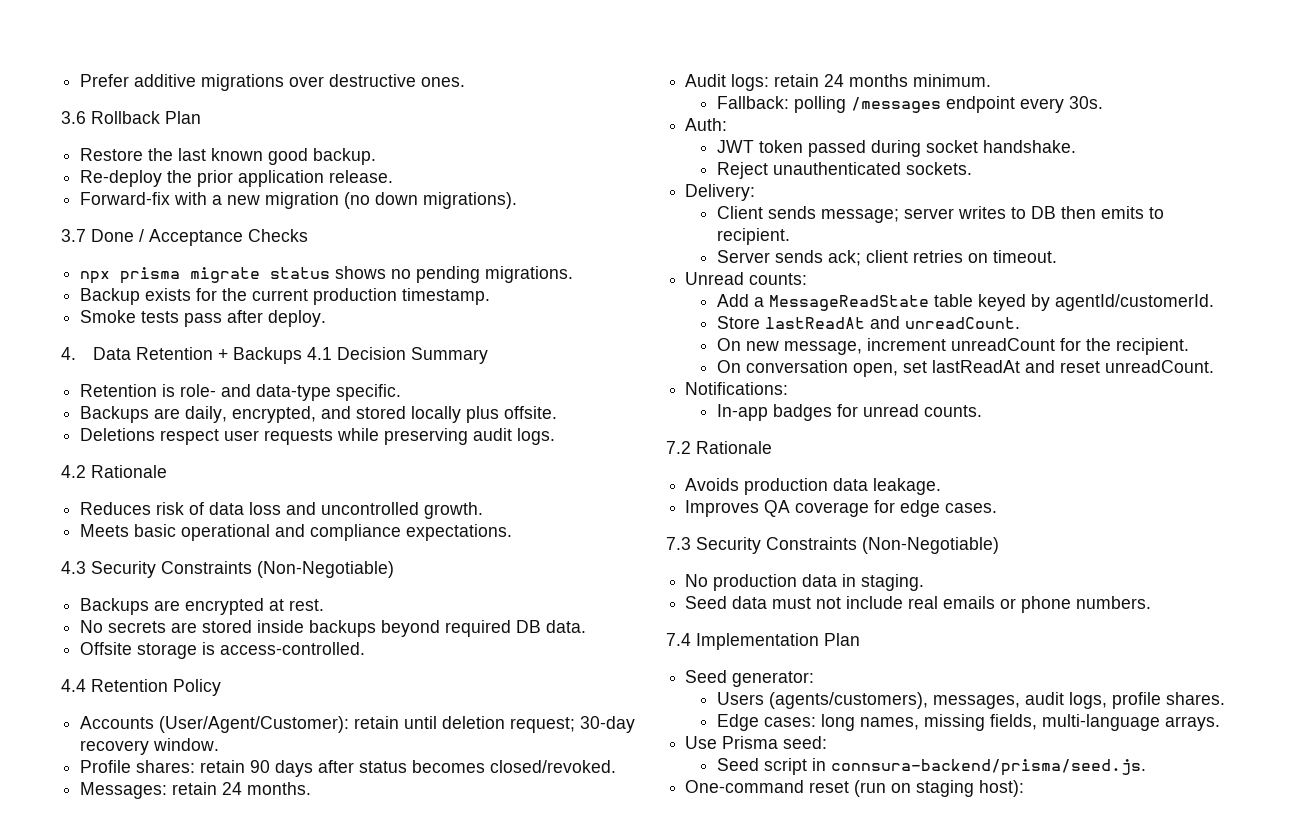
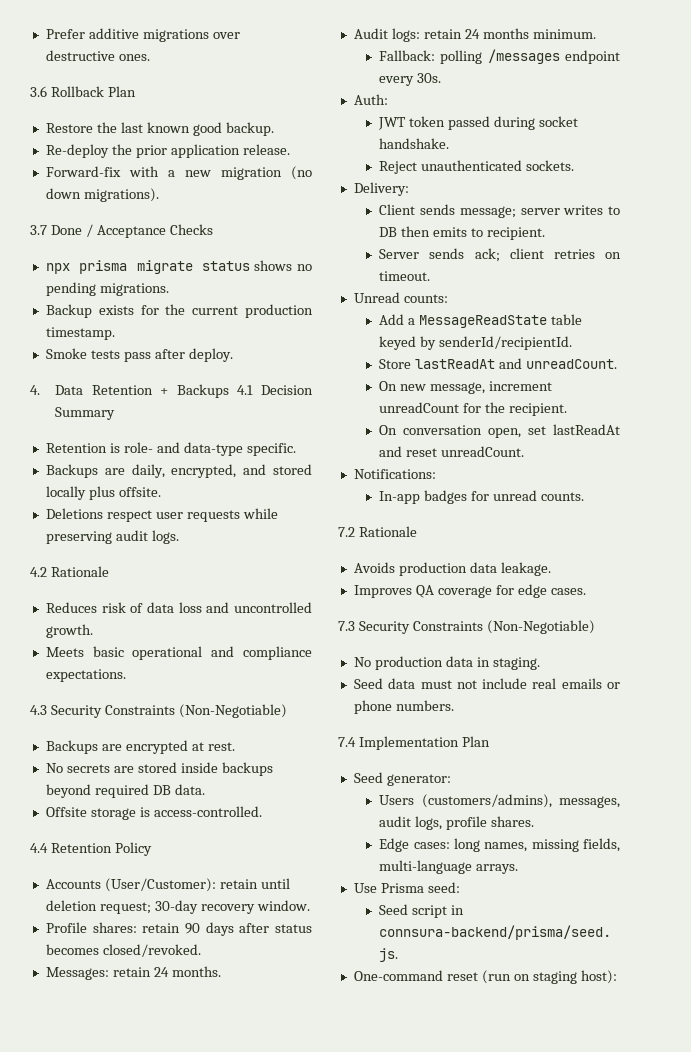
- Accounts (User/Agent/Customer): retain until deletion request; 30-day recovery window.
+ Accounts (User/Customer): retain until deletion request; 30-day recovery window.
- Add a MessageReadState table keyed by agentId/customerId.
+ Add a MessageReadState table keyed by senderId/recipientId.
- Users (agents/customers), messages, audit logs, profile shares.
+ Users (customers/admins), messages, audit logs, profile shares.

